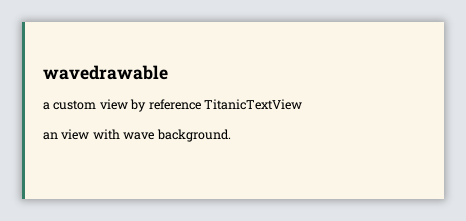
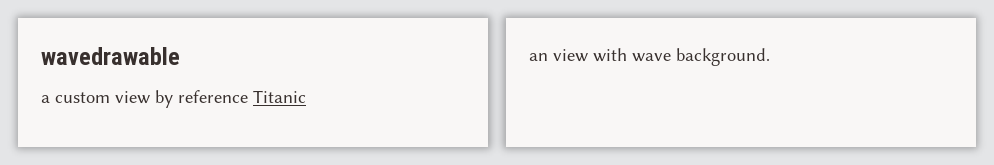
- a custom view by reference TitanicTextView
+ a custom view by reference Titanic

